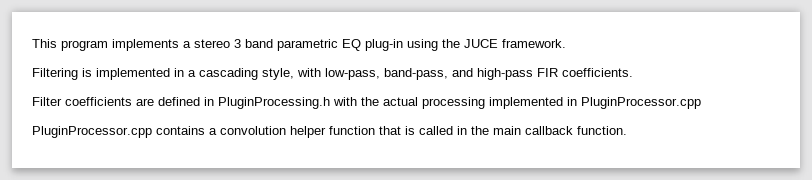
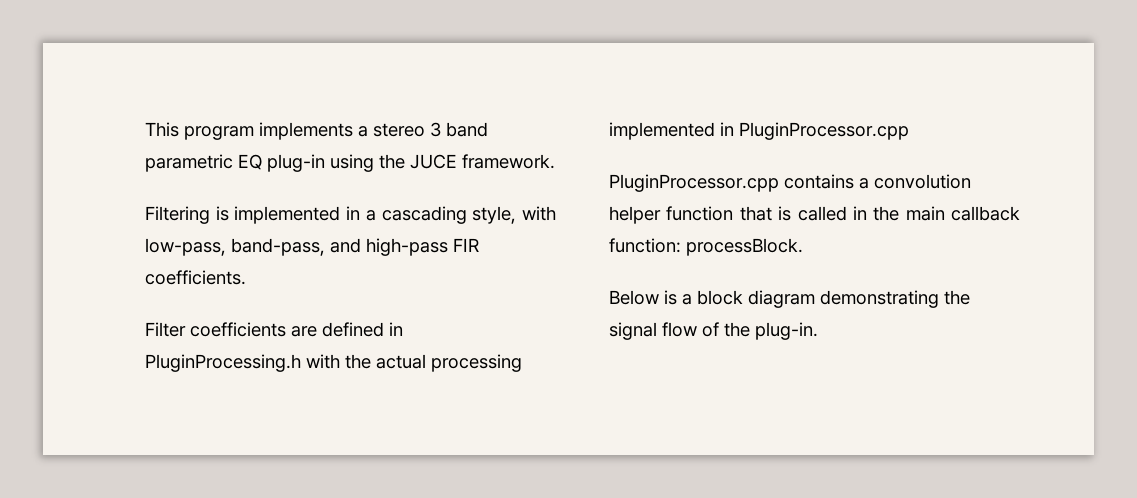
- PluginProcessor.cpp contains a convolution helper function that is called in the main callback function.
+ PluginProcessor.cpp contains a convolution helper function that is called in the main callback function: processBlock.
+ Below is a block diagram demonstrating the signal flow of the plug-in.

